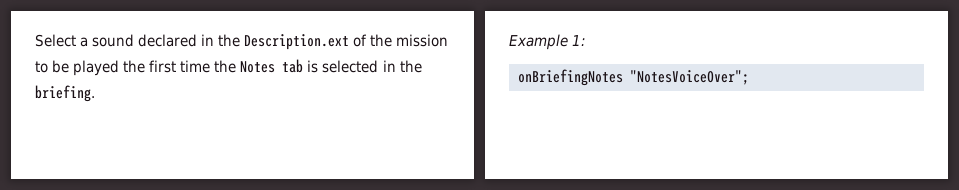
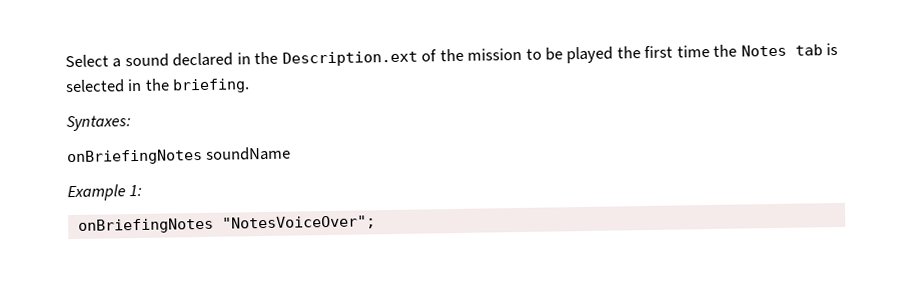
+ Syntaxes:
+ onBriefingNotes soundName

